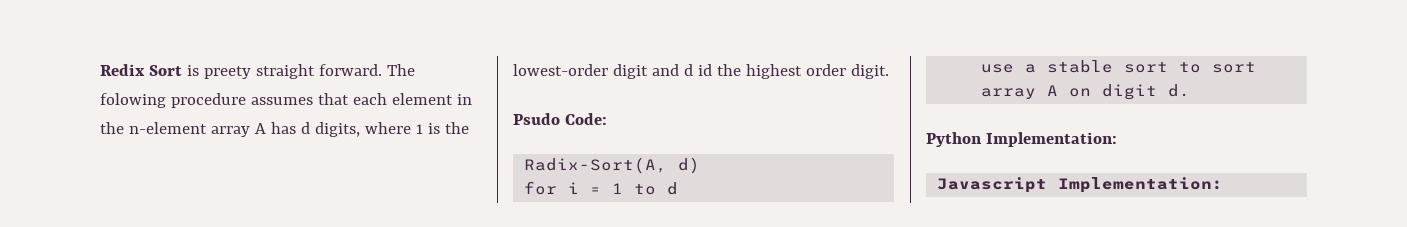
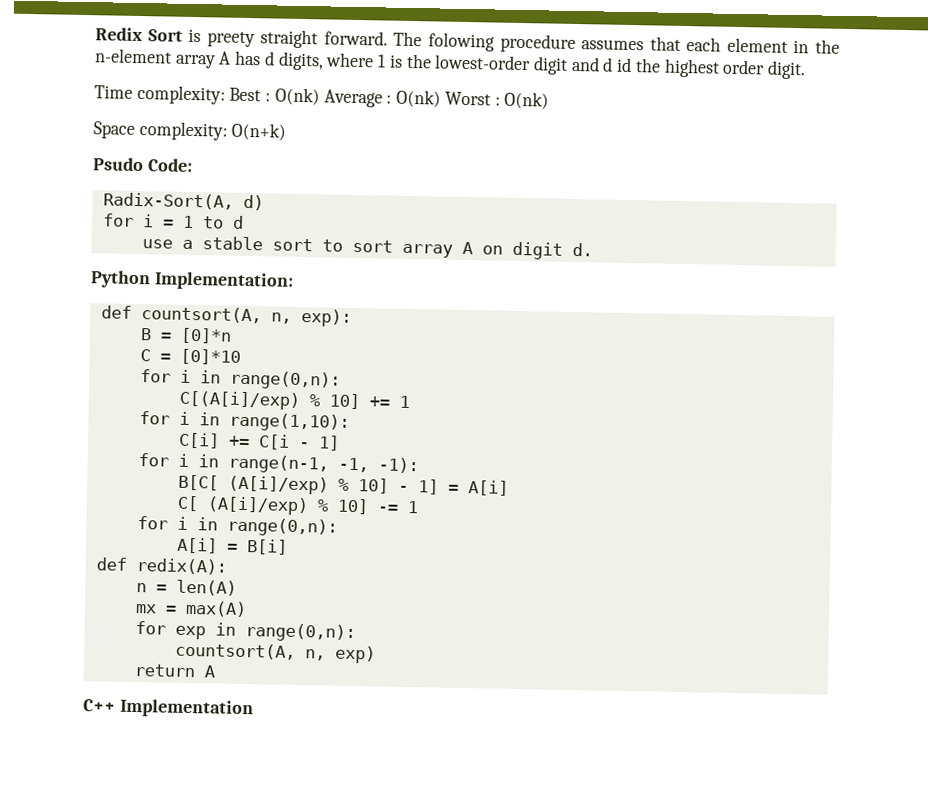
+ Time complexity: Best : O(nk) Average : O(nk) Worst : O(nk)
+ Space complexity: O(n+k)
- Javascript Implementation:
+ def countsort(A, n, exp):
+ B = [0]*n
+ C = [0]*10
+ for i in range(0,n):
+ C[(A[i]/exp) % 10] += 1
+ for i in range(1,10):
+ C[i] += C[i - 1]
+ for i in range(n-1, -1, -1):
+ B[C[ (A[i]/exp) % 10] - 1] = A[i]
+ C[ (A[i]/exp) % 10] -= 1
+ for i in range(0,n):
+ A[i] = B[i]
+ def redix(A):
+ n = len(A)
+ mx = max(A)
+ for exp in range(0,n):
+ countsort(A, n, exp)
+ return A
+ C++ Implementation

